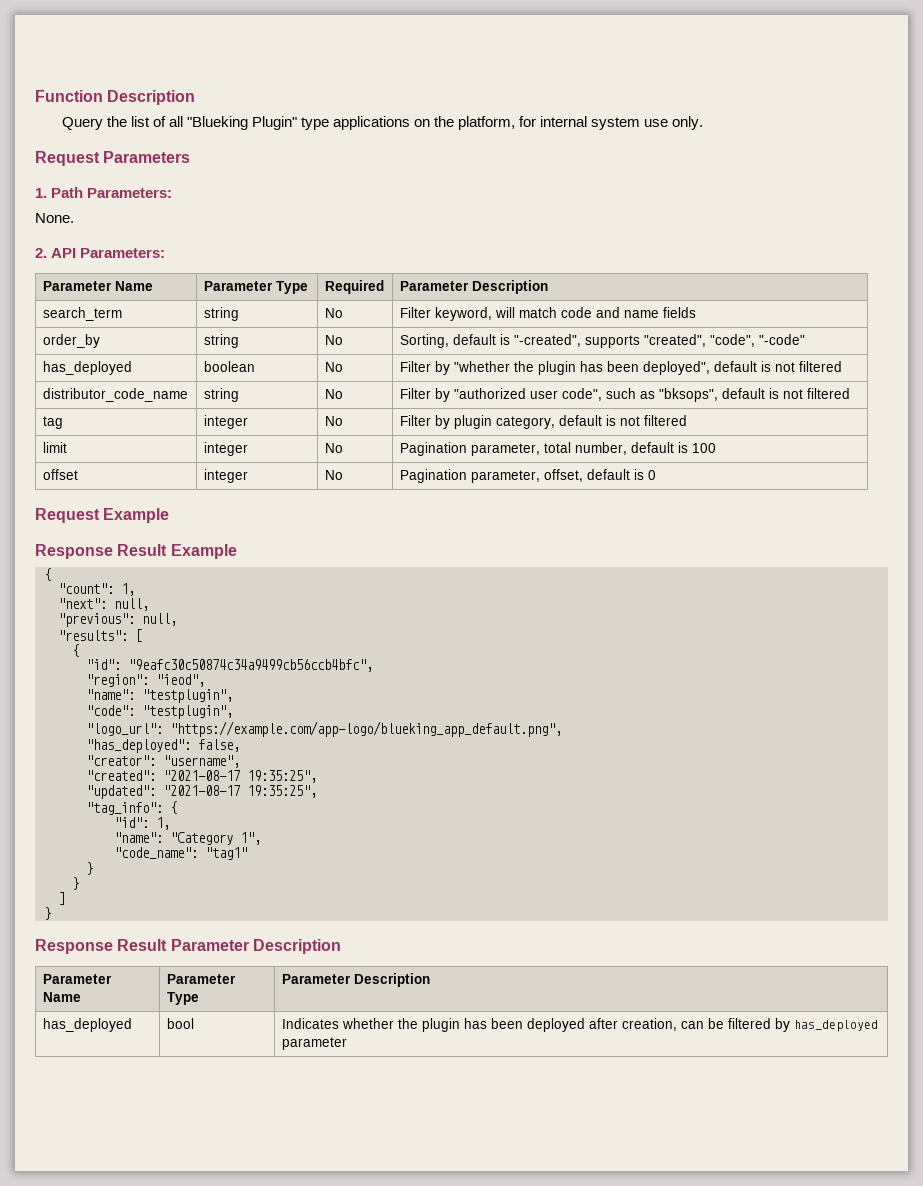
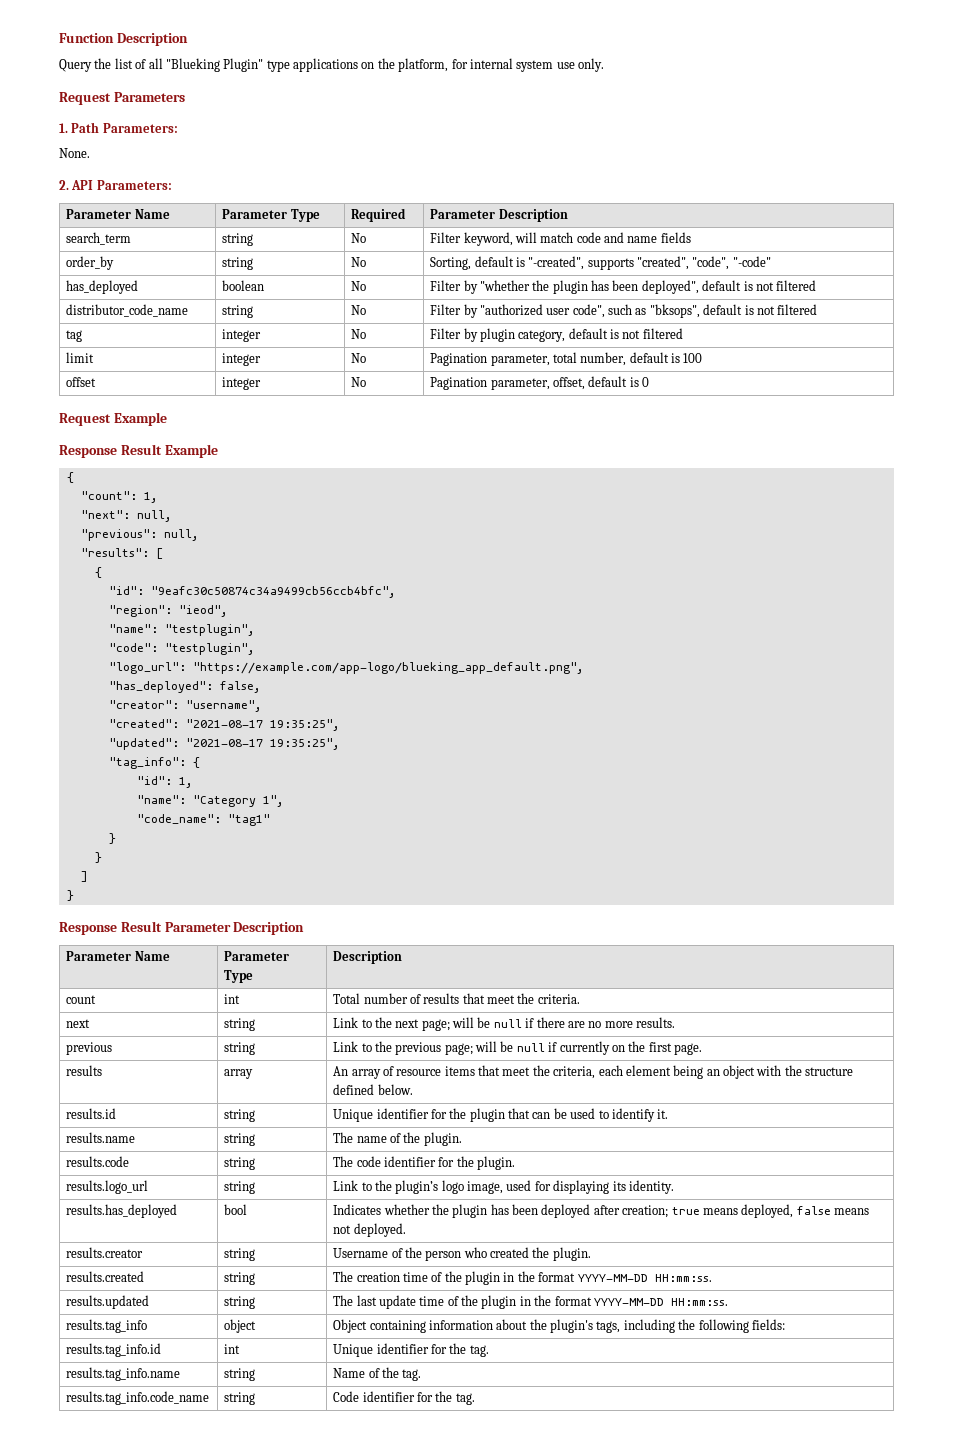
- Parameter Name | Parameter Type | Parameter Description
- has_deployed | bool | Indicates whether the plugin has been deployed after creation, can be filtered by has_deployed parameter
+ Parameter Name | Parameter Type | Description
+ count | int | Total number of results that meet the criteria.
+ next | string | Link to the next page; will be null if there are no more results.
+ previous | string | Link to the previous page; will be null if currently on the first page.
+ results | array | An array of resource items that meet the criteria, each element being an object with the structure defined below.
+ results.id | string | Unique identifier for the plugin that can be used to identify it.
+ results.name | string | The name of the plugin.
+ results.code | string | The code identifier for the plugin.
+ results.logo_url | string | Link to the plugin’s logo image, used for displaying its identity.
+ results.has_deployed | bool | Indicates whether the plugin has been deployed after creation; true means deployed, false means not deployed.
+ results.creator | string | Username of the person who created the plugin.
+ results.created | string | The creation time of the plugin in the format YYYY-MM-DD HH:mm:ss.
+ results.updated | string | The last update time of the plugin in the format YYYY-MM-DD HH:mm:ss.
+ results.tag_info | object | Object containing information about the plugin's tags, including the following fields:
+ results.tag_info.id | int | Unique identifier for the tag.
+ results.tag_info.name | string | Name of the tag.
+ results.tag_info.code_name | string | Code identifier for the tag.

